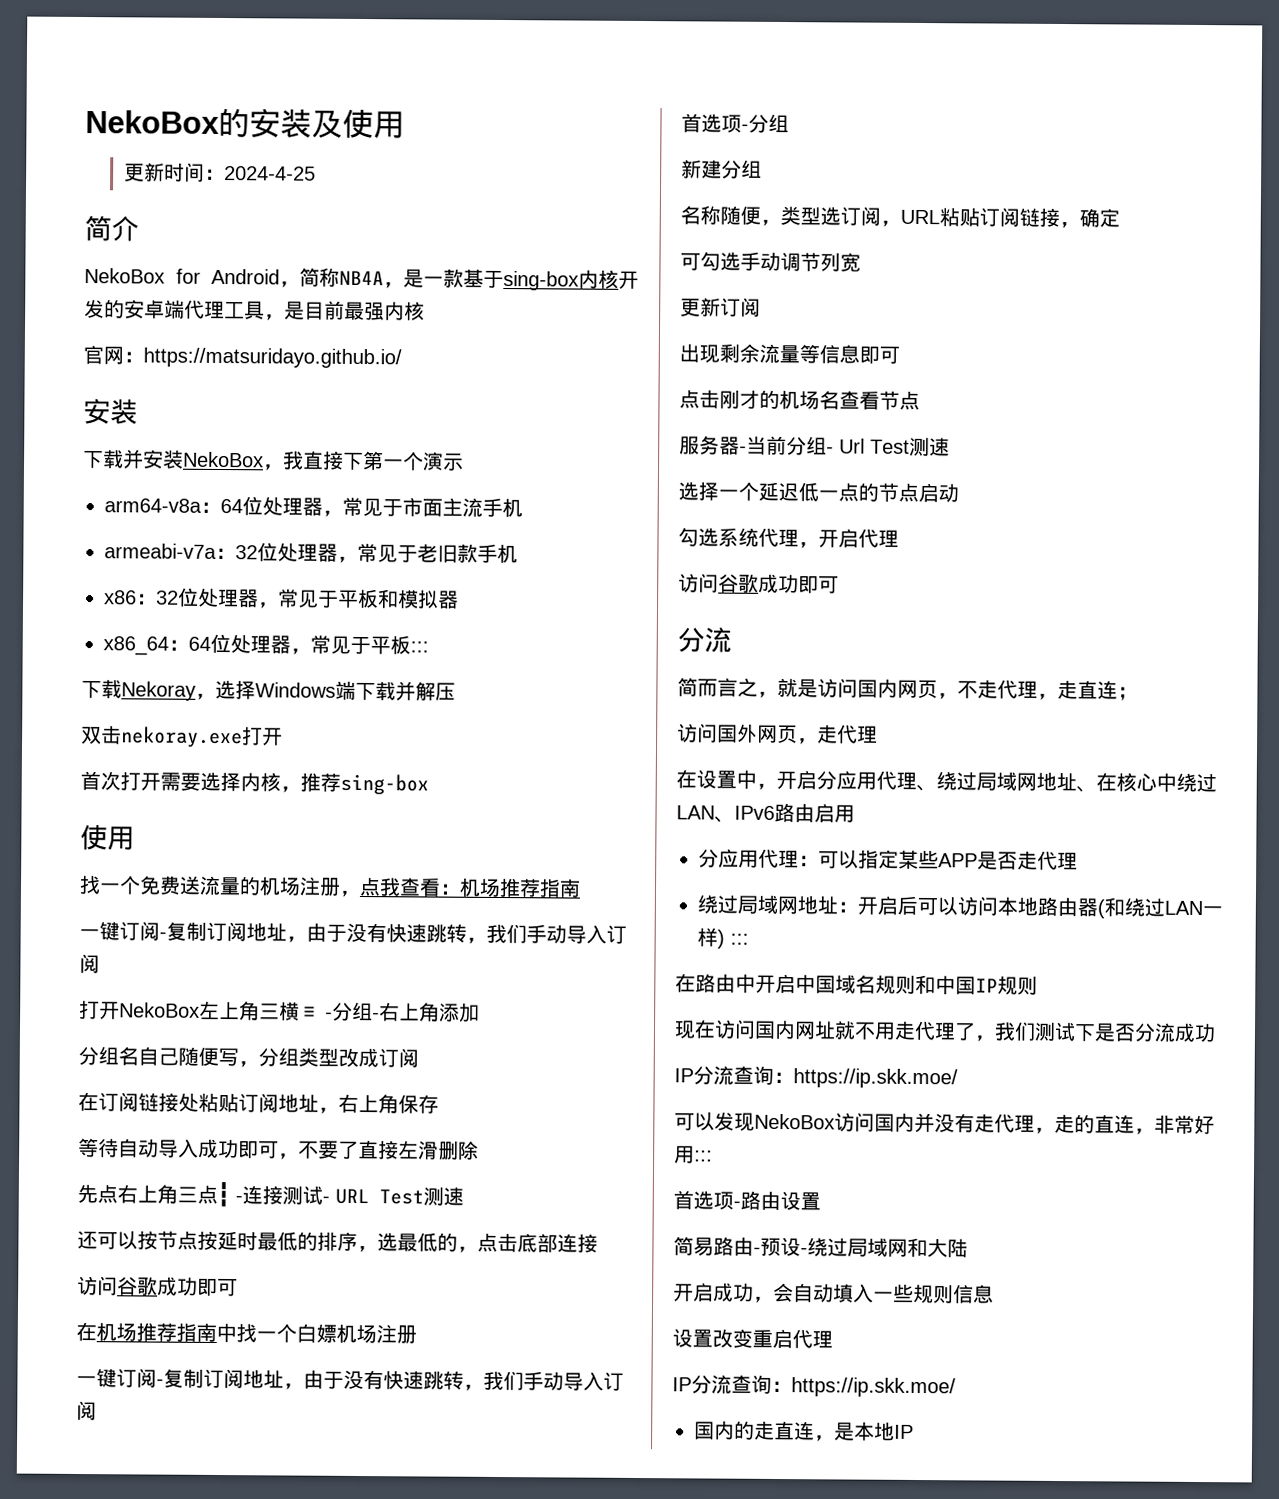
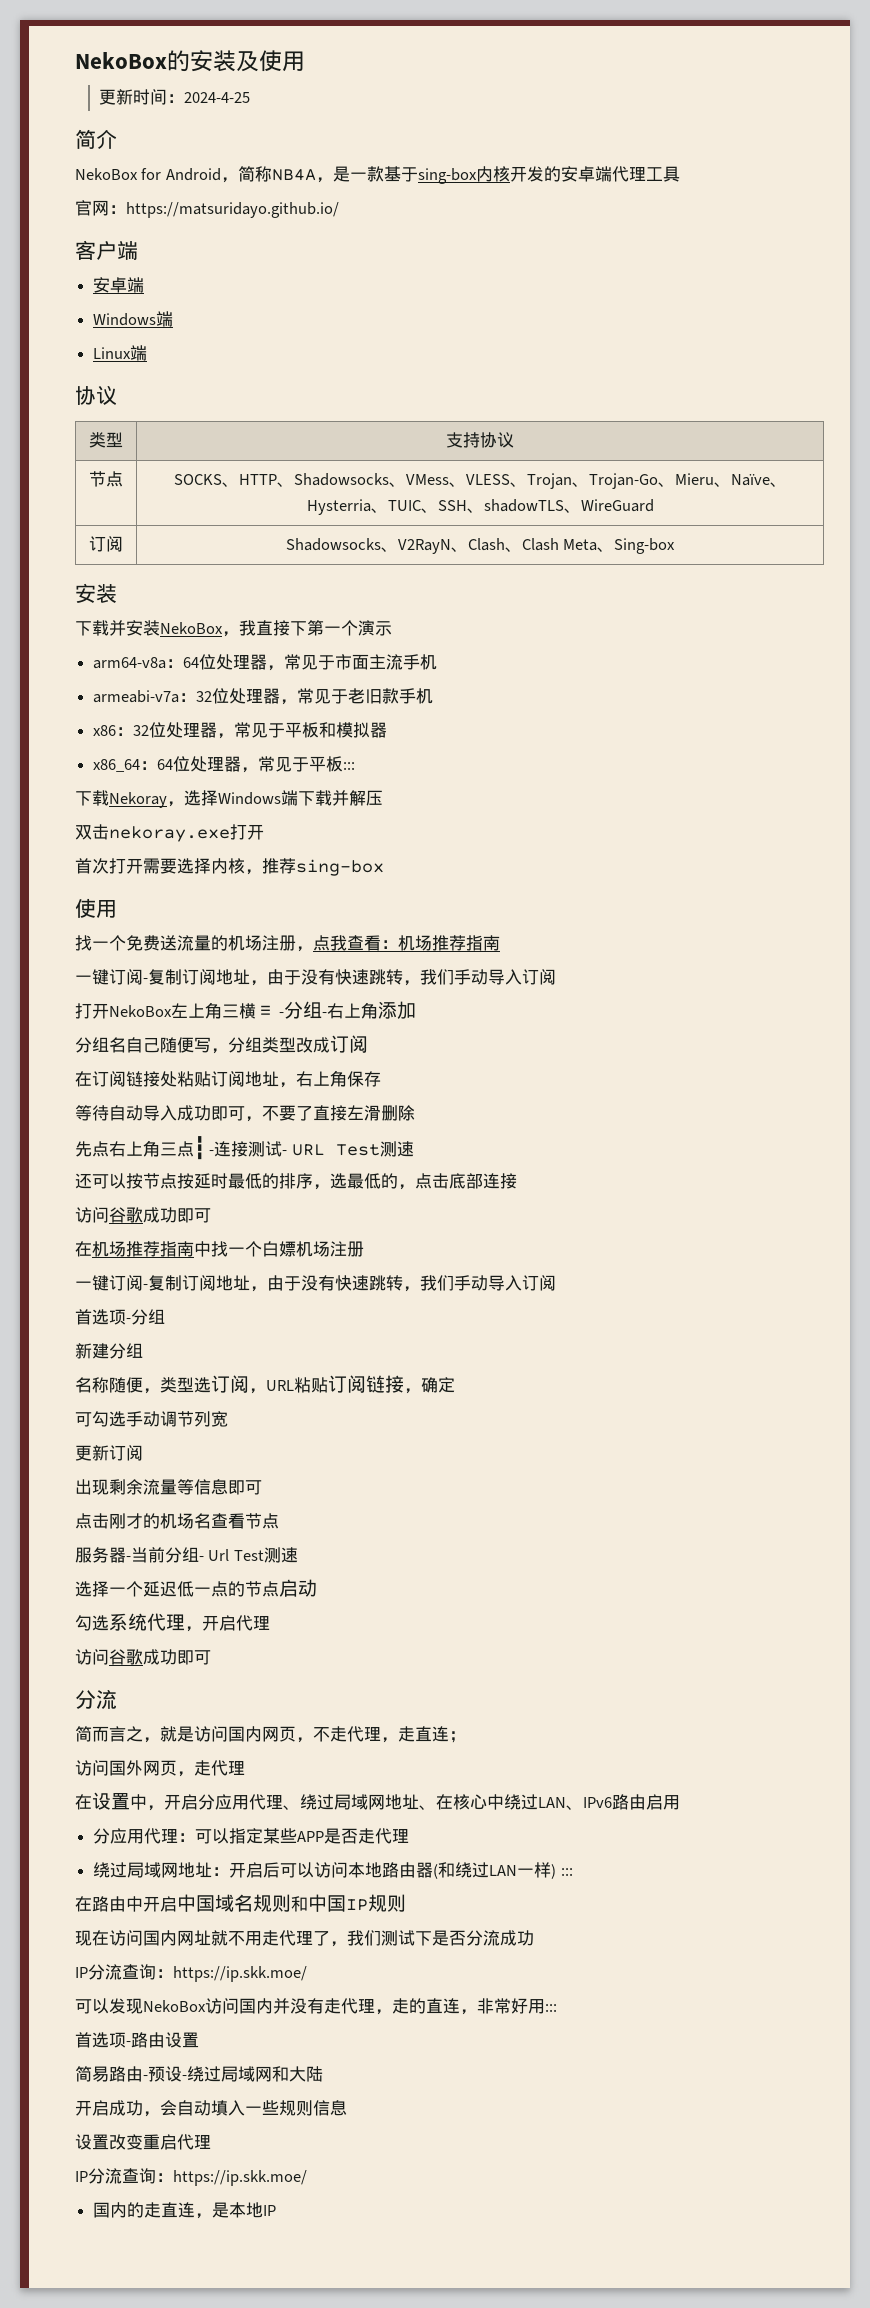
- NekoBox for Android，简称NB4A，是一款基于sing-box内核开发的安卓端代理工具，是目前最强内核
+ NekoBox for Android，简称NB4A，是一款基于sing-box内核开发的安卓端代理工具
+ 客户端
+ 安卓端
+ Windows端
+ Linux端
+ 协议
+ 类型 | 支持协议
+ 节点 | SOCKS、HTTP、Shadowsocks、VMess、VLESS、Trojan、Trojan-Go、Mieru、Naïve、Hysterria、TUIC、SSH、shadowTLS、WireGuard
+ 订阅 | Shadowsocks、V2RayN、Clash、Clash Meta、Sing-box

